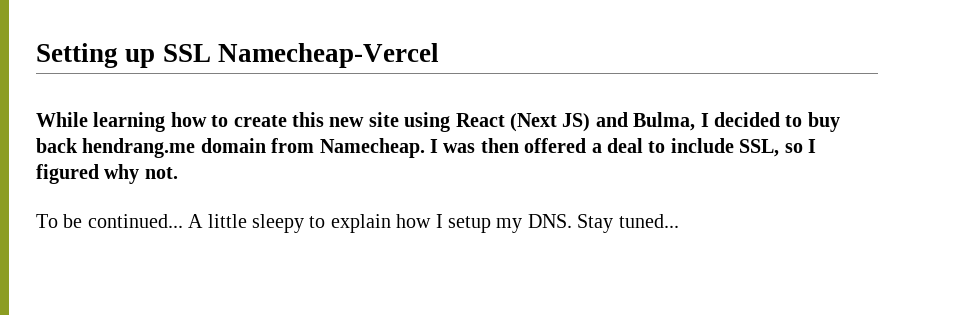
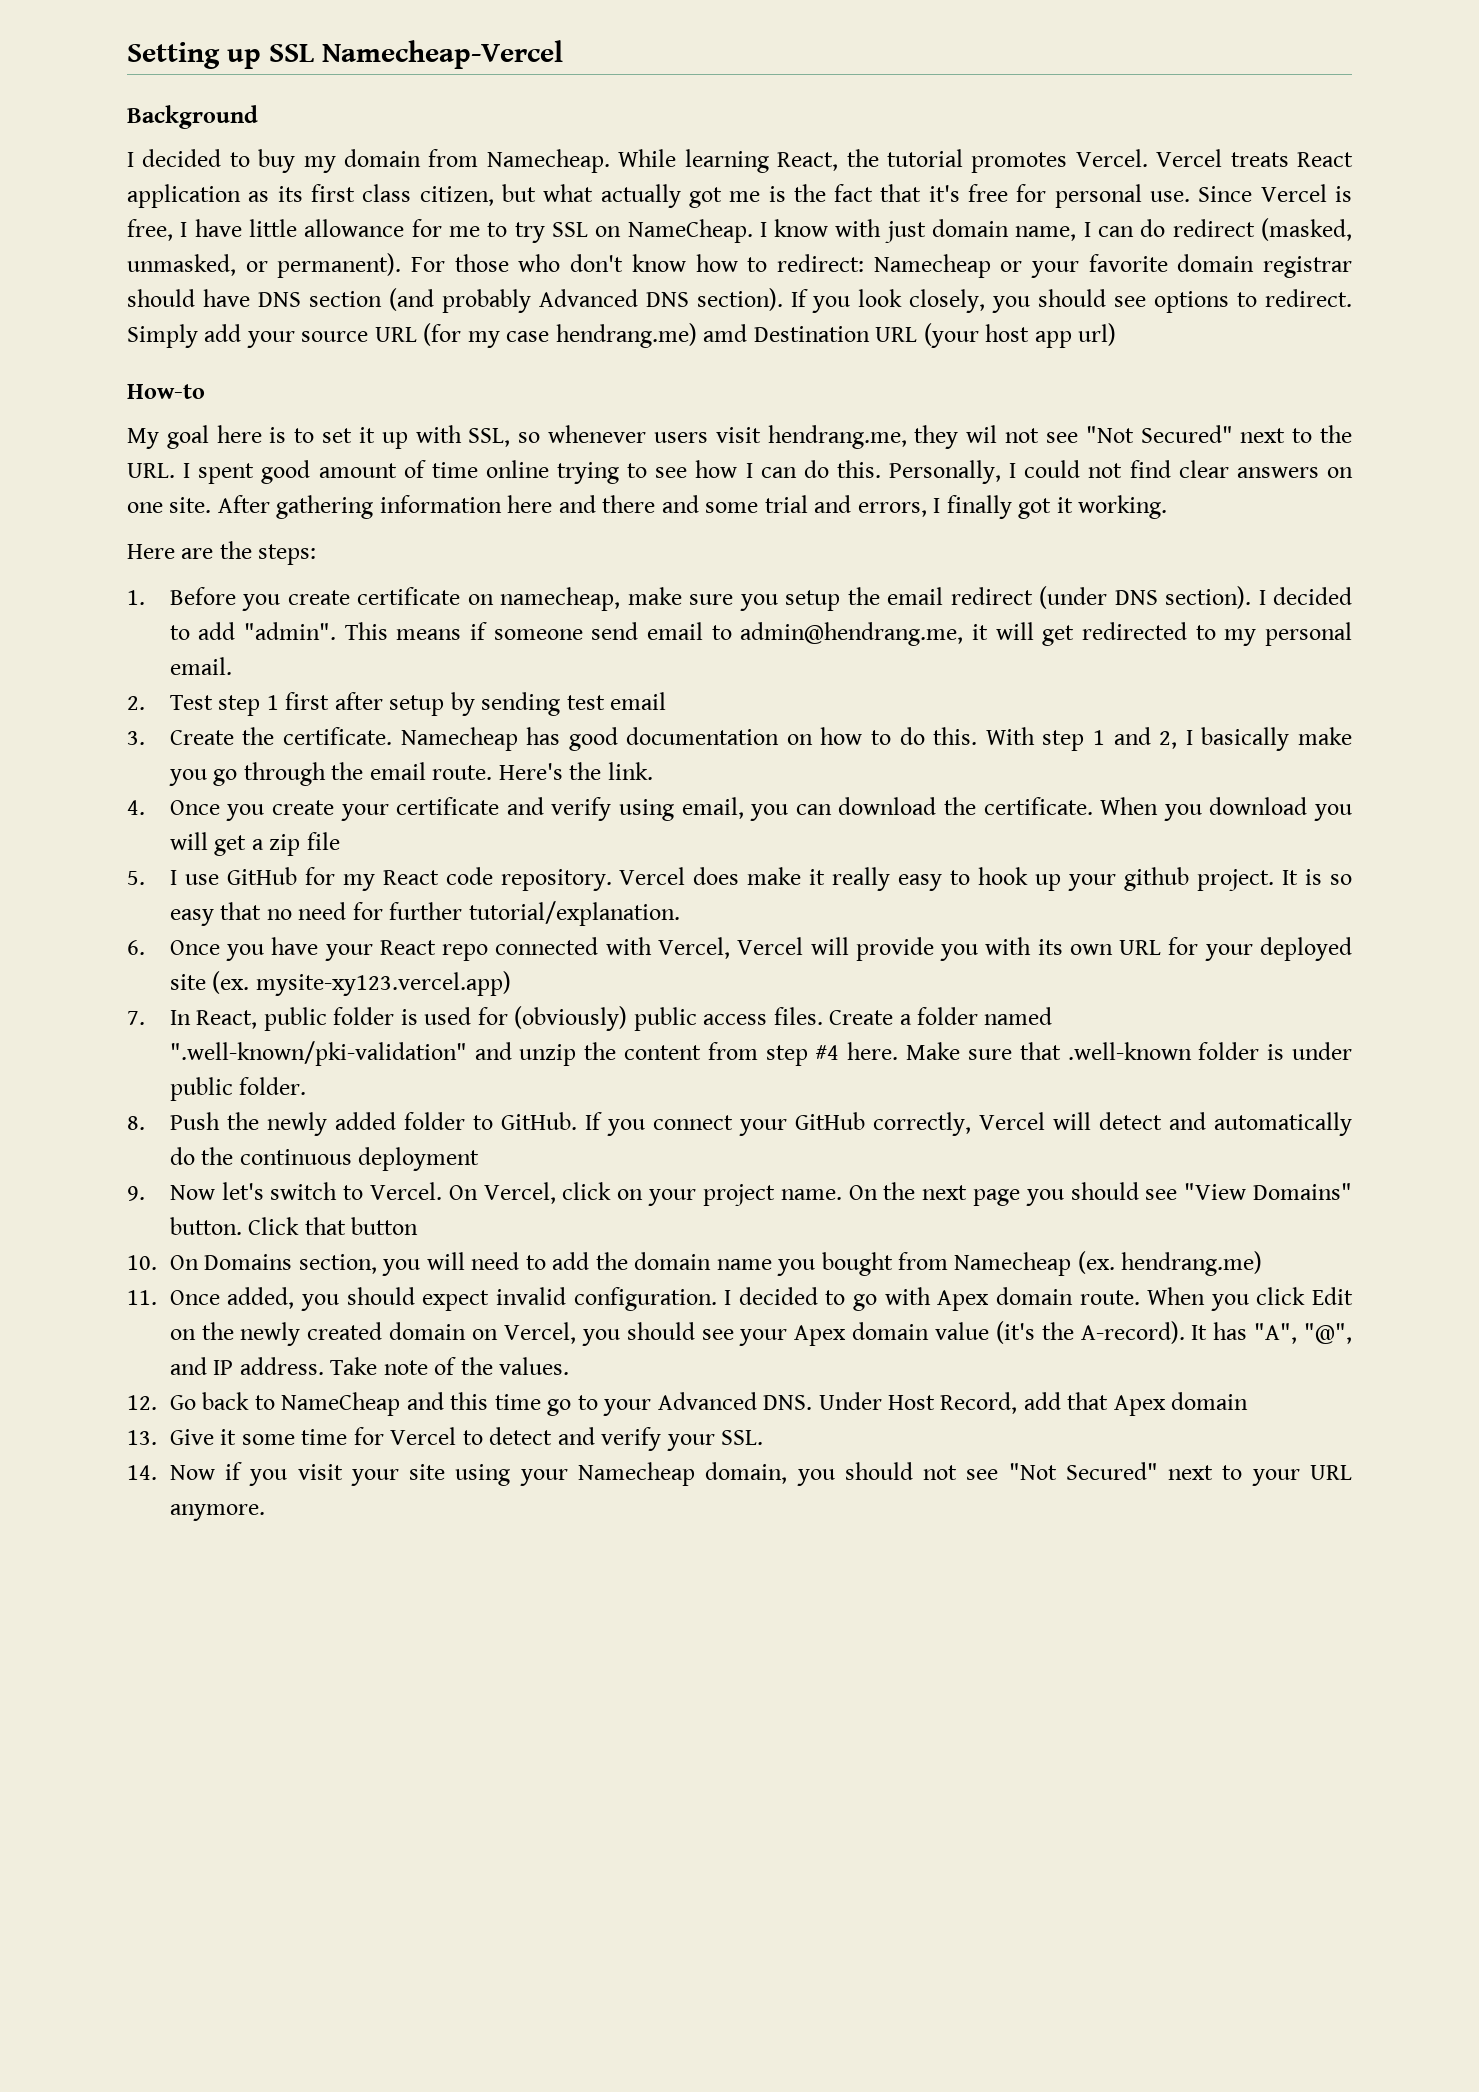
- While learning how to create this new site using React (Next JS) and Bulma, I decided to buy back hendrang.me domain from Namecheap.
+ Background
+ I decided to buy my domain from Namecheap.
- I was then offered a deal to include SSL, so I figured why not.
- To be continued... A little sleepy to explain how I setup my DNS. Stay tuned...
+ While learning React, the tutorial promotes Vercel. Vercel treats React application as its first class citizen, but what actually got me is the fact that it's free for personal use. Since Vercel is free, I have little allowance for me to try SSL on NameCheap. I know with just domain name, I can do redirect (masked, unmasked, or permanent). For those who don't know how to redirect: Namecheap or your favorite domain registrar should have DNS section (and probably Advanced DNS section). If you look closely, you should see options to redirect. Simply add your source URL (for my case hendrang.me) amd Destination URL (your host app url)
+ How-to
+ My goal here is to set it up with SSL, so whenever users visit hendrang.me, they wil not see "Not Secured" next to the URL. I spent good amount of time online trying to see how I can do this. Personally, I could not find clear answers on one site. After gathering information here and there and some trial and errors, I finally got it working.
+ Here are the steps:
+ 1. Before you create certificate on namecheap, make sure you setup the email redirect (under DNS section). I decided to add "admin". This means if someone send email to admin@hendrang.me, it will get redirected to my personal email.
+ 2. Test step 1 first after setup by sending test email
+ 3. Create the certificate. Namecheap has good documentation on how to do this. With step 1 and 2, I basically make you go through the email route. Here's the link.
+ 4. Once you create your certificate and verify using email, you can download the certificate. When you download you will get a zip file
+ 5. I use GitHub for my React code repository. Vercel does make it really easy to hook up your github project. It is so easy that no need for further tutorial/explanation.
+ 6. Once you have your React repo connected with Vercel, Vercel will provide you with its own URL for your deployed site (ex. mysite-xy123.vercel.app)
+ 7. In React, public folder is used for (obviously) public access files. Create a folder named ".well-known/pki-validation" and unzip the content from step #4 here. Make sure that .well-known folder is under public folder.
+ 8. Push the newly added folder to GitHub. If you connect your GitHub correctly, Vercel will detect and automatically do the continuous deployment
+ 9. Now let's switch to Vercel. On Vercel, click on your project name. On the next page you should see "View Domains" button. Click that button
+ 10. On Domains section, you will need to add the domain name you bought from Namecheap (ex. hendrang.me)
+ 11. Once added, you should expect invalid configuration. I decided to go with Apex domain route. When you click Edit on the newly created domain on Vercel, you should see your Apex domain value (it's the A-record). It has "A", "@", and IP address. Take note of the values.
+ 12. Go back to NameCheap and this time go to your Advanced DNS. Under Host Record, add that Apex domain
+ 13. Give it some time for Vercel to detect and verify your SSL.
+ 14. Now if you visit your site using your Namecheap domain, you should not see "Not Secured" next to your URL anymore.

